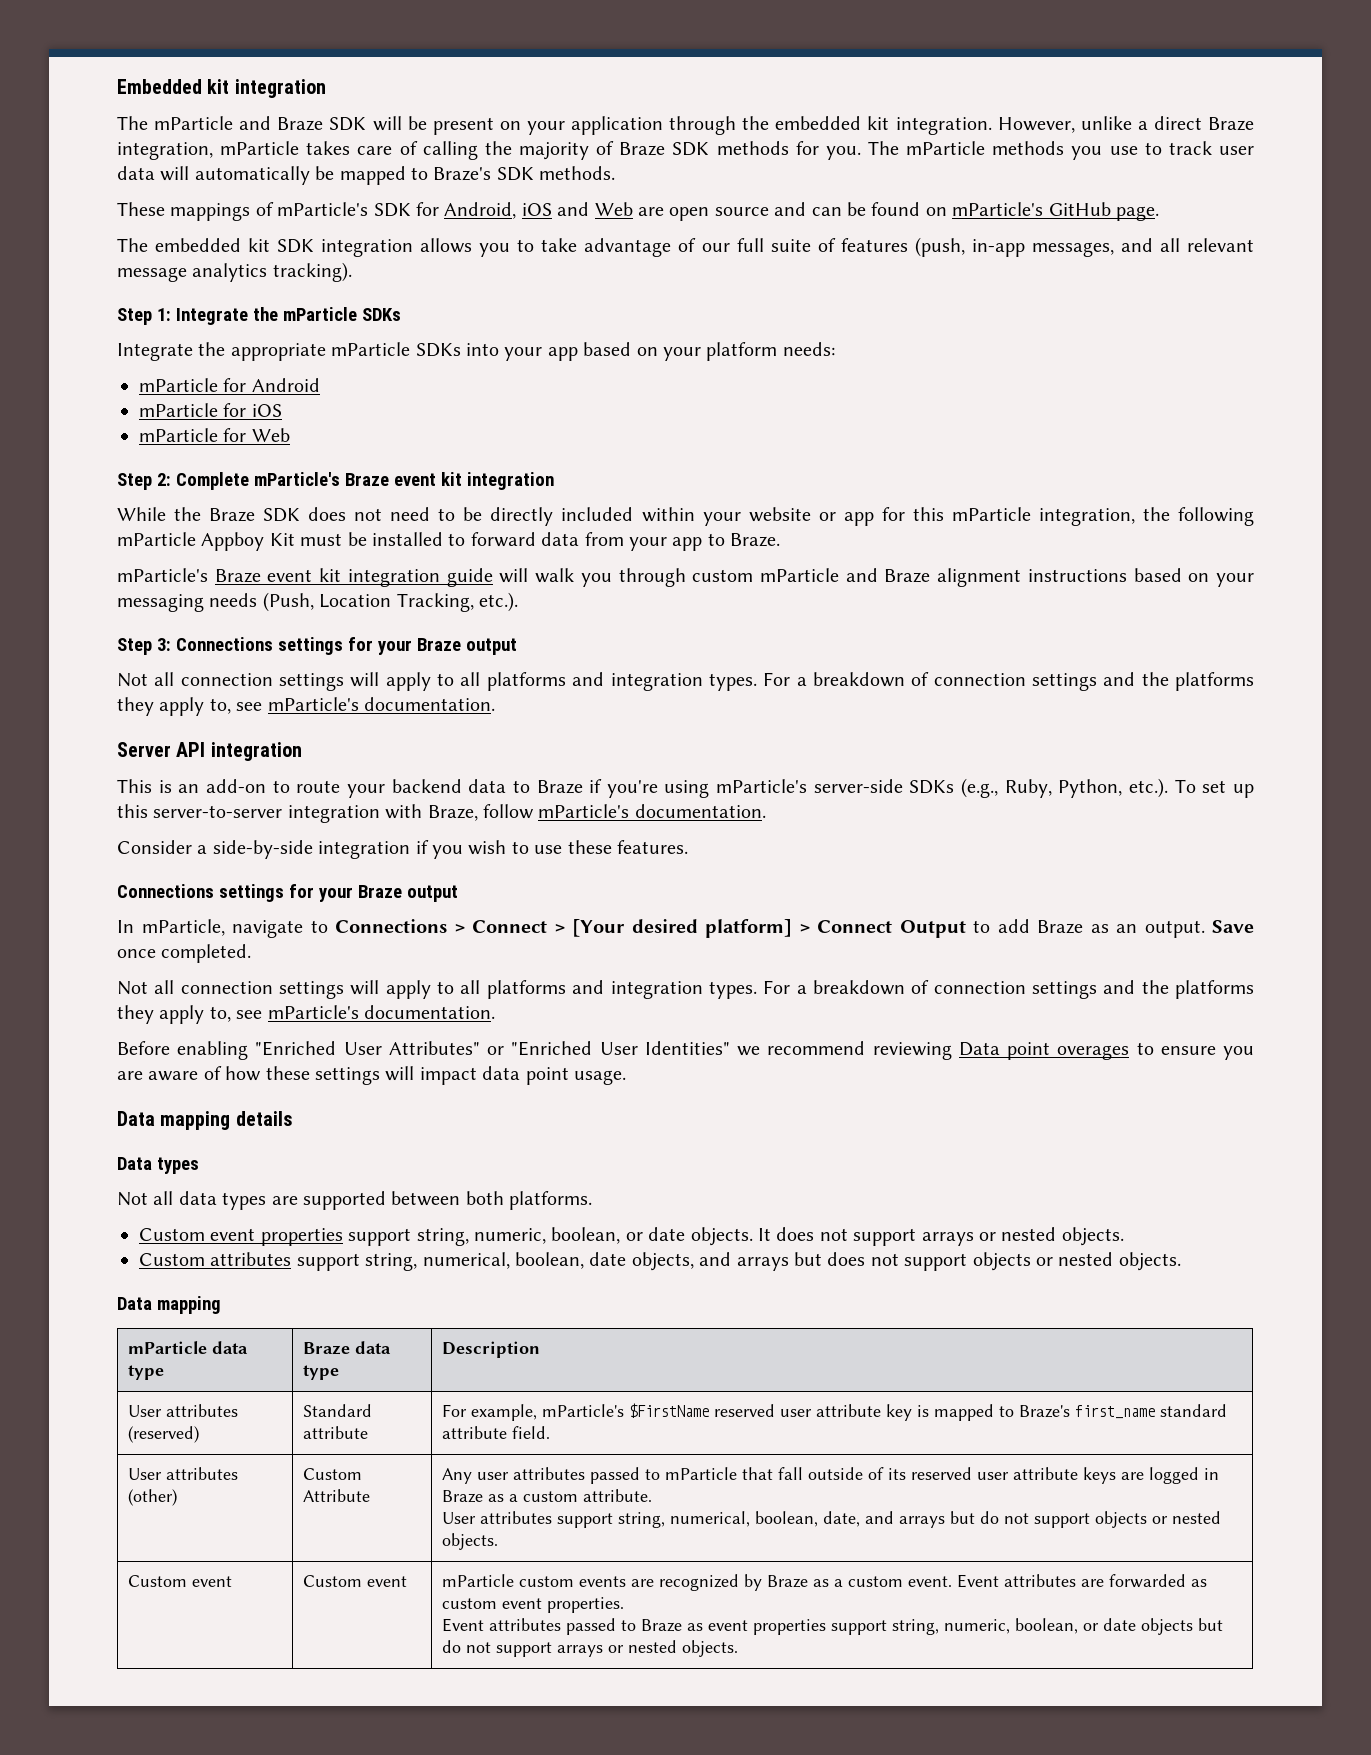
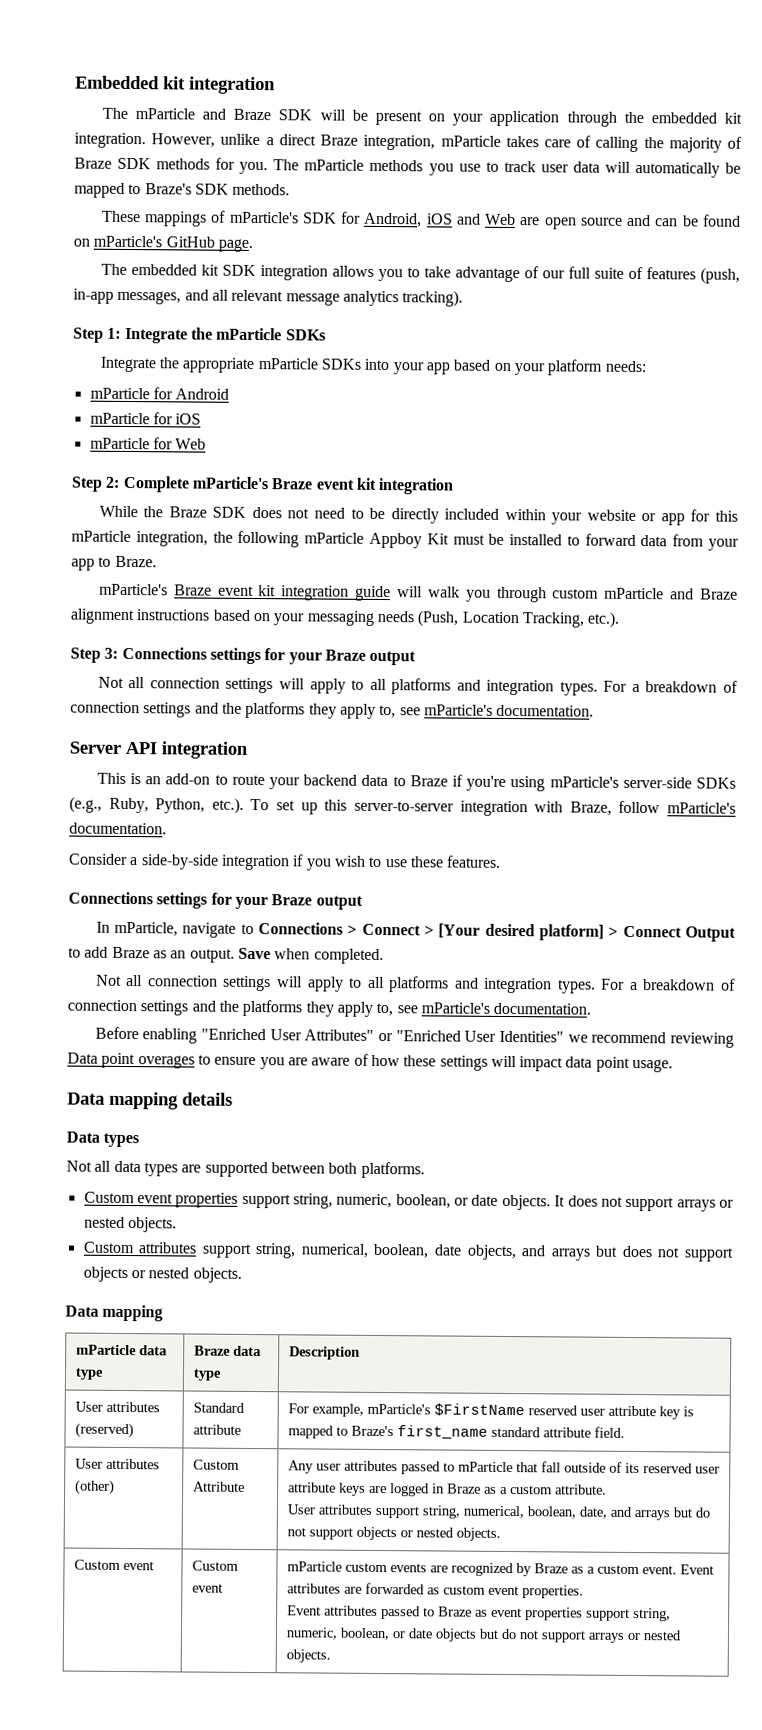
- Save once completed.
+ Save when completed.

